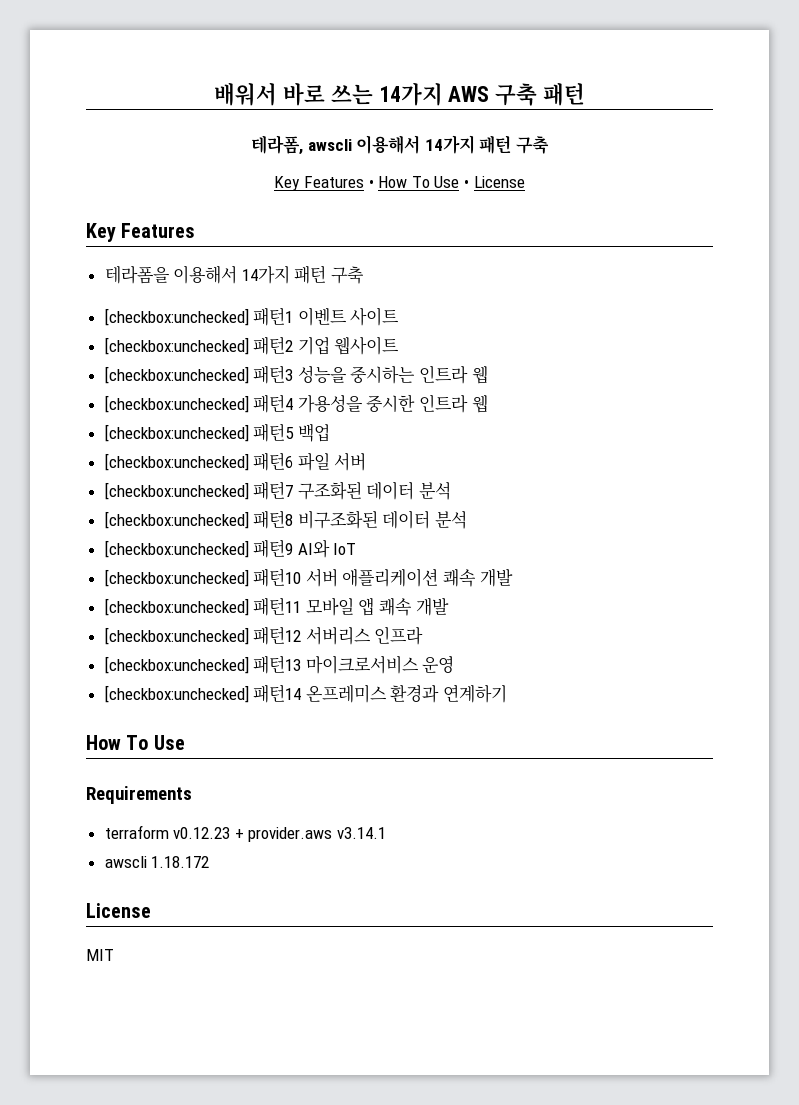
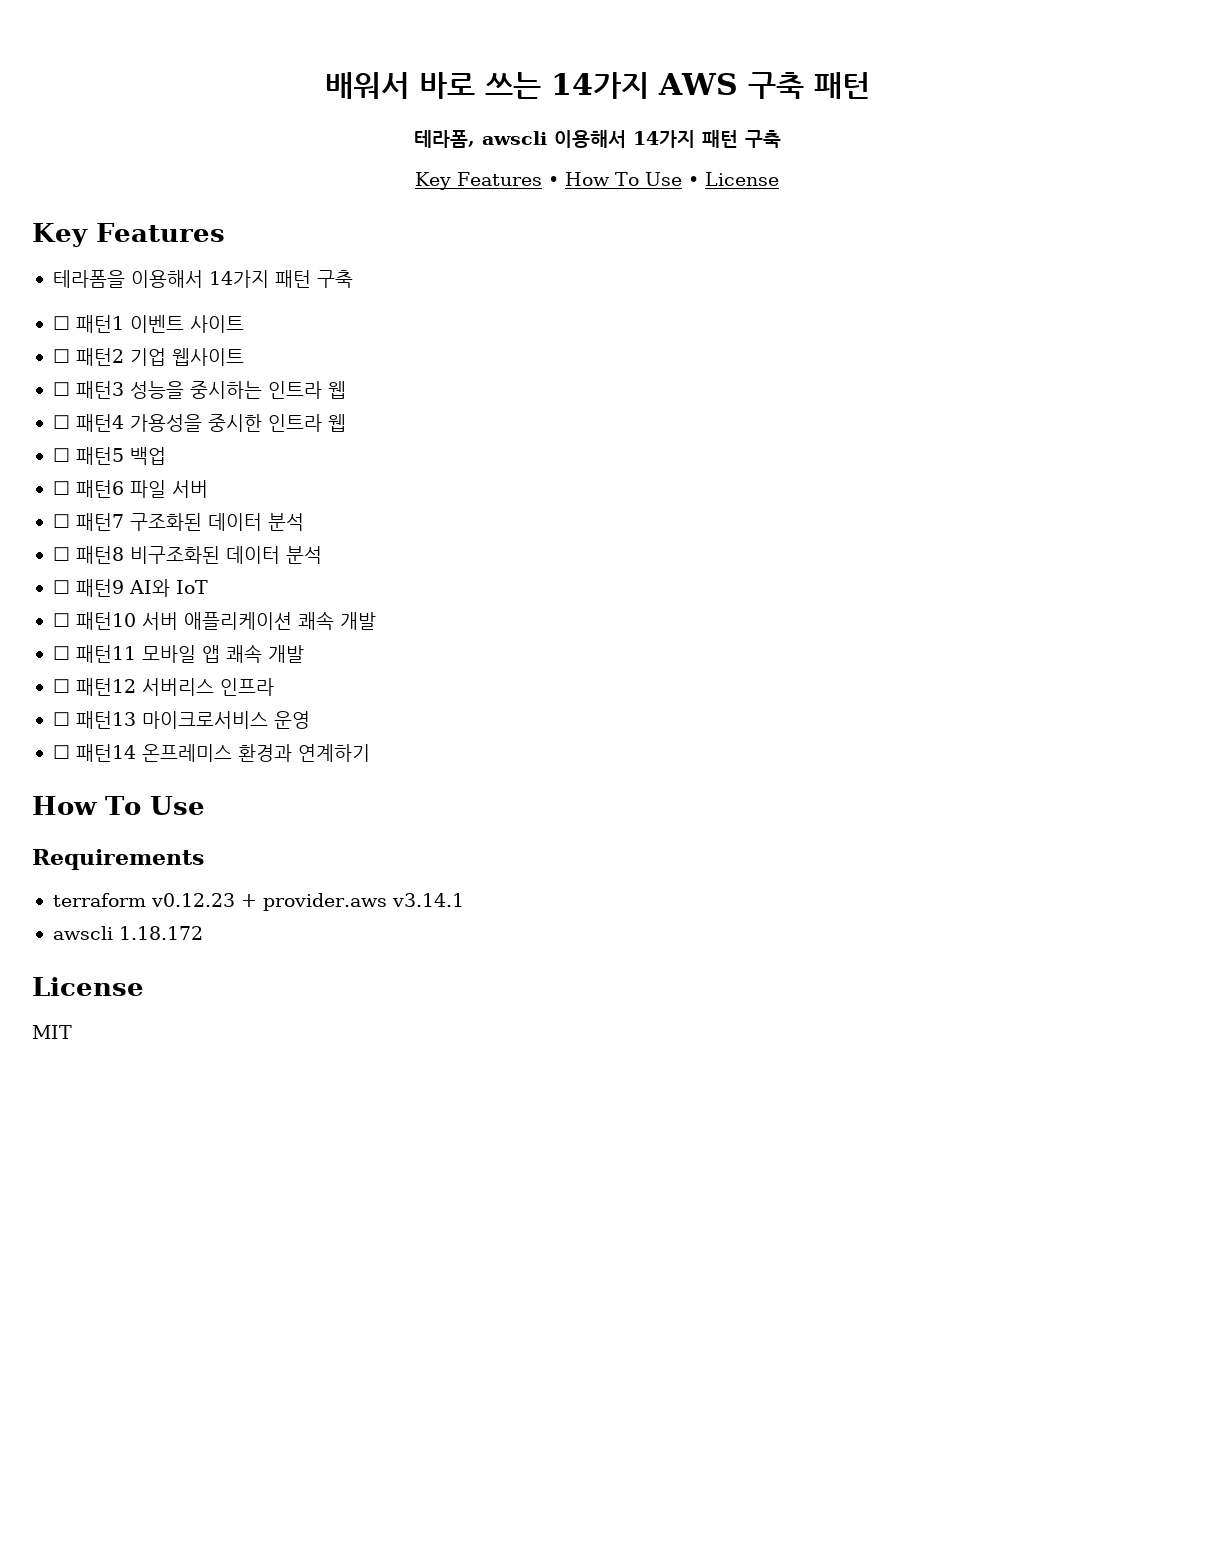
- [checkbox:unchecked] 패턴1 이벤트 사이트
+ ☐ 패턴1 이벤트 사이트
- [checkbox:unchecked] 패턴2 기업 웹사이트
+ ☐ 패턴2 기업 웹사이트
- [checkbox:unchecked] 패턴3 성능을 중시하는 인트라 웹
+ ☐ 패턴3 성능을 중시하는 인트라 웹
- [checkbox:unchecked] 패턴4 가용성을 중시한 인트라 웹
+ ☐ 패턴4 가용성을 중시한 인트라 웹
- [checkbox:unchecked] 패턴5 백업
+ ☐ 패턴5 백업
- [checkbox:unchecked] 패턴6 파일 서버
+ ☐ 패턴6 파일 서버
- [checkbox:unchecked] 패턴7 구조화된 데이터 분석
+ ☐ 패턴7 구조화된 데이터 분석
- [checkbox:unchecked] 패턴8 비구조화된 데이터 분석
+ ☐ 패턴8 비구조화된 데이터 분석
- [checkbox:unchecked] 패턴9 AI와 IoT
+ ☐ 패턴9 AI와 IoT
- [checkbox:unchecked] 패턴10 서버 애플리케이션 쾌속 개발
+ ☐ 패턴10 서버 애플리케이션 쾌속 개발
- [checkbox:unchecked] 패턴11 모바일 앱 쾌속 개발
+ ☐ 패턴11 모바일 앱 쾌속 개발
- [checkbox:unchecked] 패턴12 서버리스 인프라
+ ☐ 패턴12 서버리스 인프라
- [checkbox:unchecked] 패턴13 마이크로서비스 운영
+ ☐ 패턴13 마이크로서비스 운영
- [checkbox:unchecked] 패턴14 온프레미스 환경과 연계하기
+ ☐ 패턴14 온프레미스 환경과 연계하기

